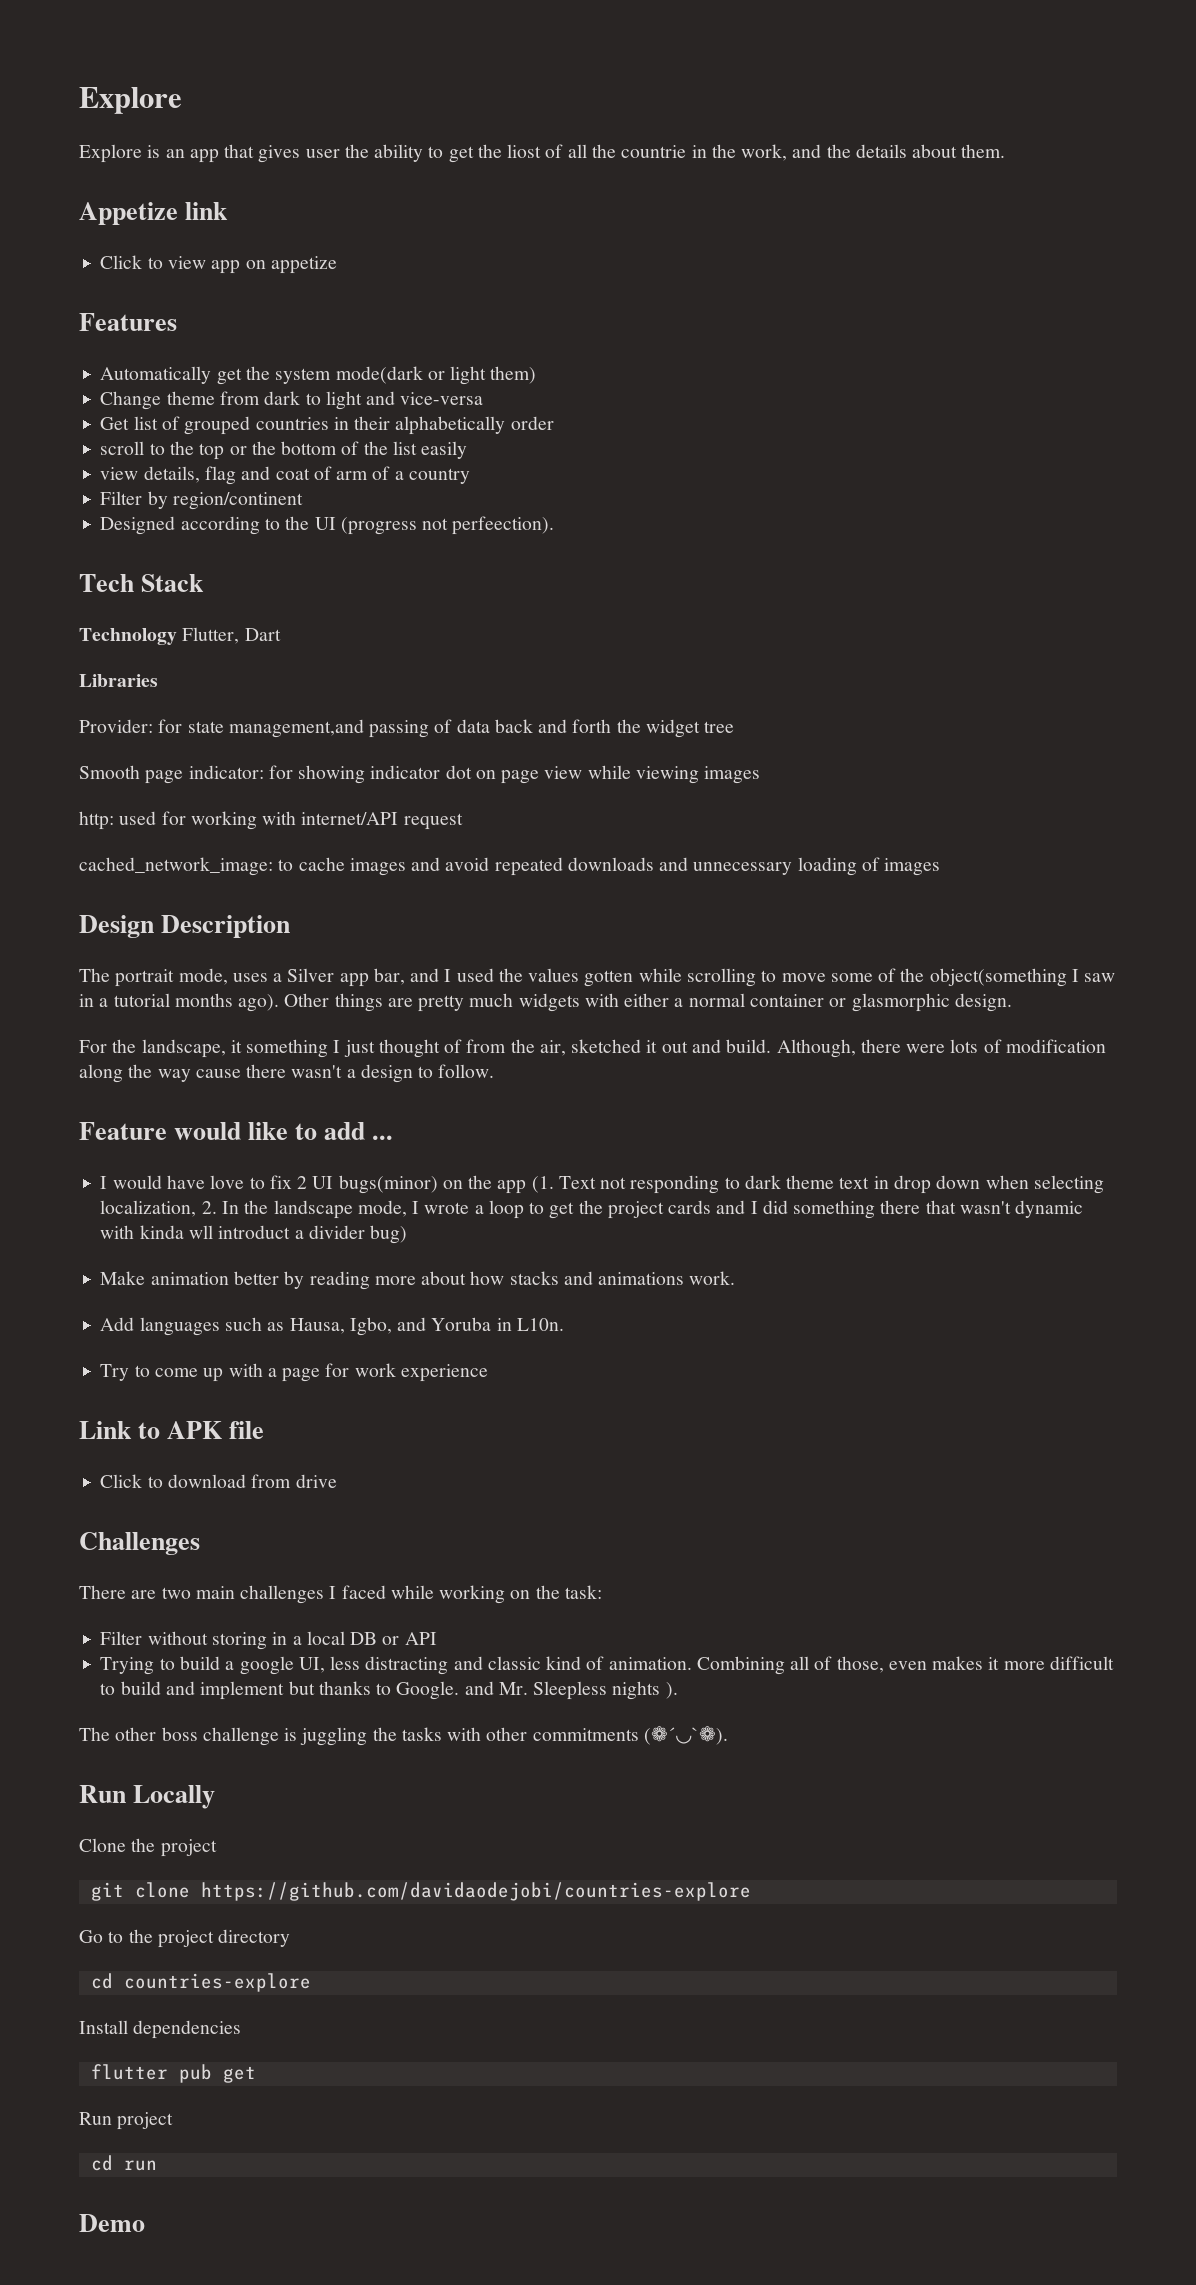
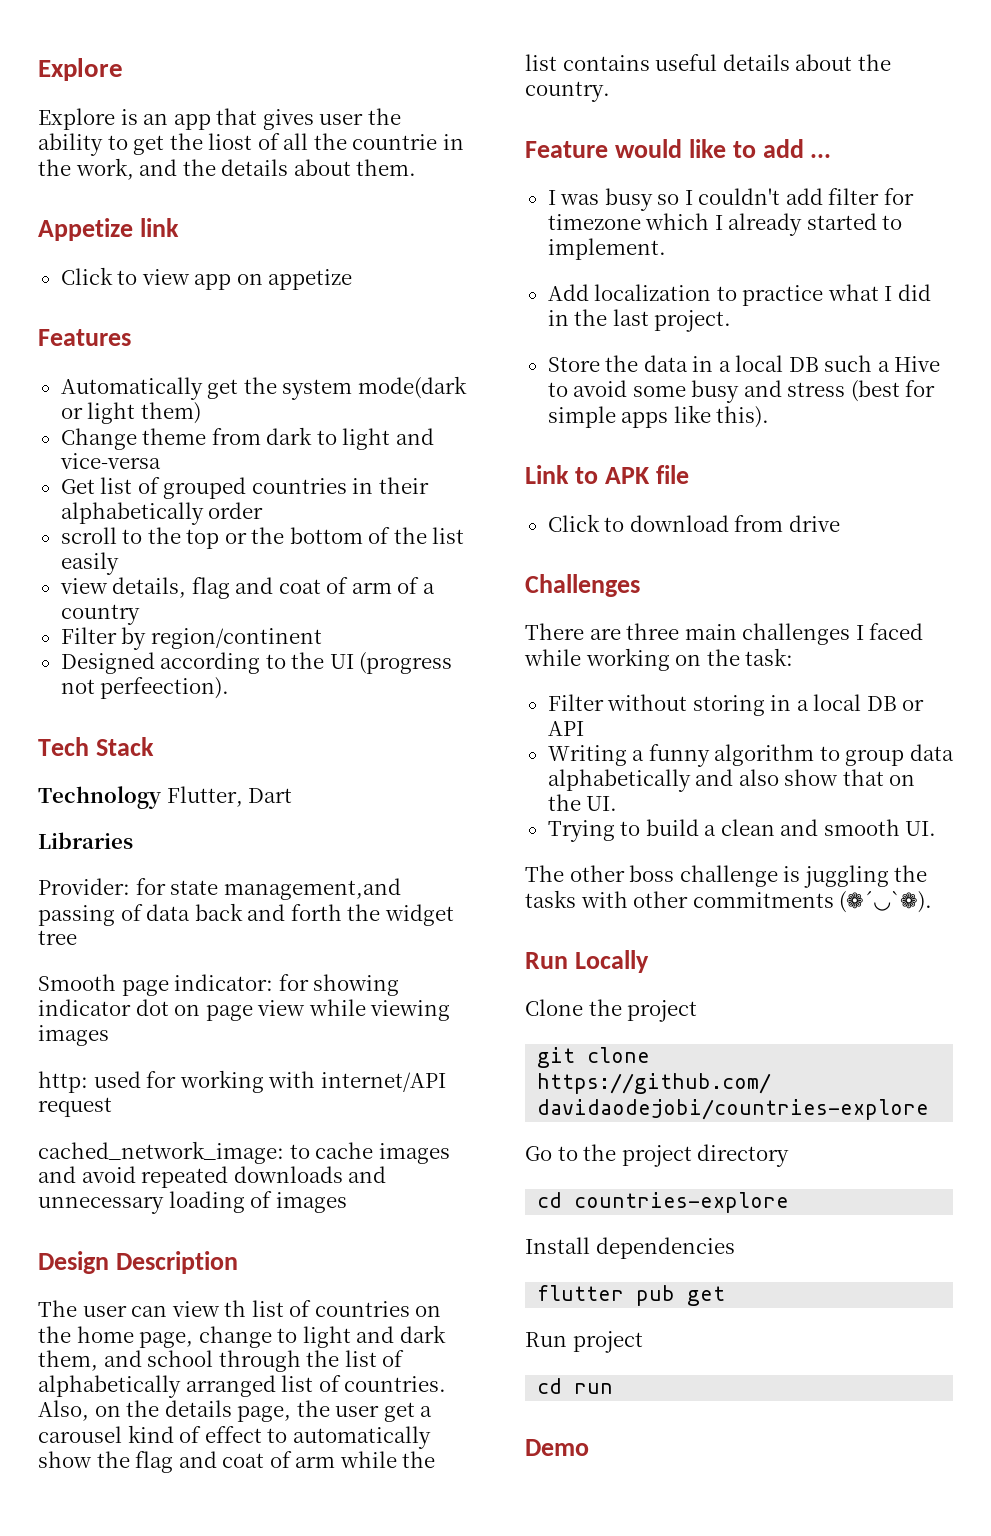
- The portrait mode, uses a Silver app bar, and I used the values gotten while scrolling to move some of the object(something I saw in a tutorial months ago). Other things are pretty much widgets with either a normal container or glasmorphic design.
- For the landscape, it something I just thought of from the air, sketched it out and build. Although, there were lots of modification along the way cause there wasn't a design to follow.
+ The user can view th list of countries on the home page, change to light and dark them, and school through the list of alphabetically arranged list of countries. Also, on the details page, the user get a carousel kind of effect to automatically show the flag and coat of arm while the list contains useful details about the country.
- I would have love to fix 2 UI bugs(minor) on the app (1. Text not responding to dark theme text in drop down when selecting localization, 2. In the landscape mode, I wrote a loop to get the project cards and I did something there that wasn't dynamic with kinda wll introduct a divider bug)
- Make animation better by reading more about how stacks and animations work.
- Add languages such as Hausa, Igbo, and Yoruba in L10n.
- Try to come up with a page for work experience
+ I was busy so I couldn't add filter for timezone which I already started to implement.
+ Add localization to practice what I did in the last project.
+ Store the data in a local DB such a Hive to avoid some busy and stress (best for simple apps like this).
- There are two main challenges I faced while working on the task:
+ There are three main challenges I faced while working on the task:
- Trying to build a google UI, less distracting and classic kind of animation. Combining all of those, even makes it more difficult to build and implement but thanks to Google. and Mr. Sleepless nights ).
+ Writing a funny algorithm to group data alphabetically and also show that on the UI.
+ Trying to build a clean and smooth UI.

